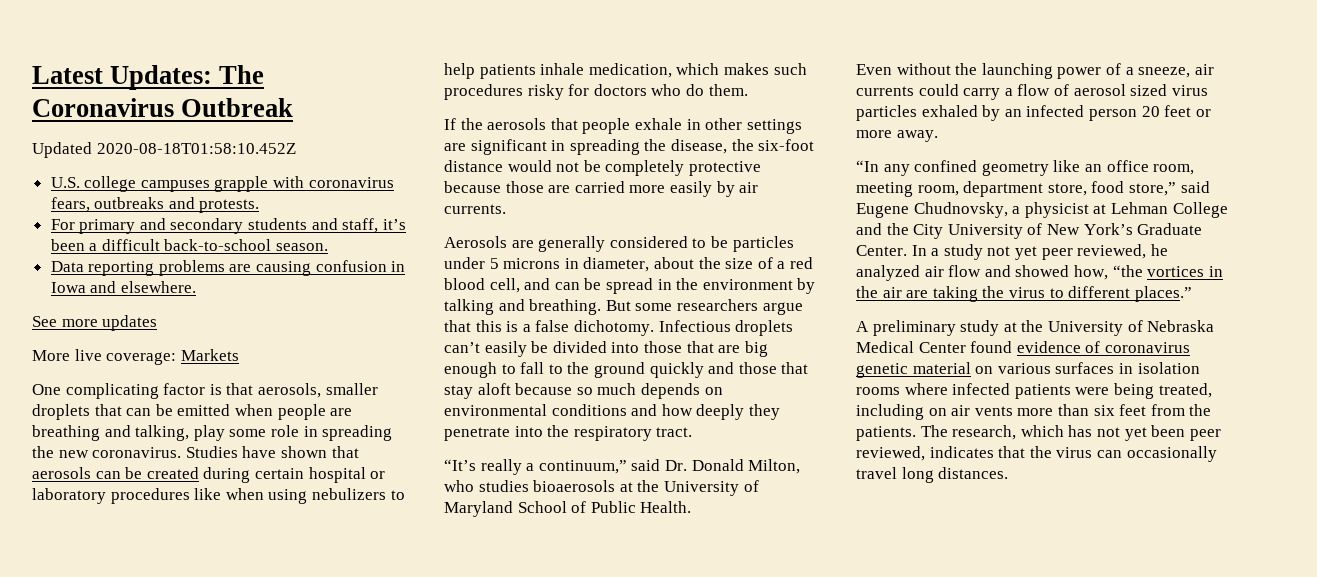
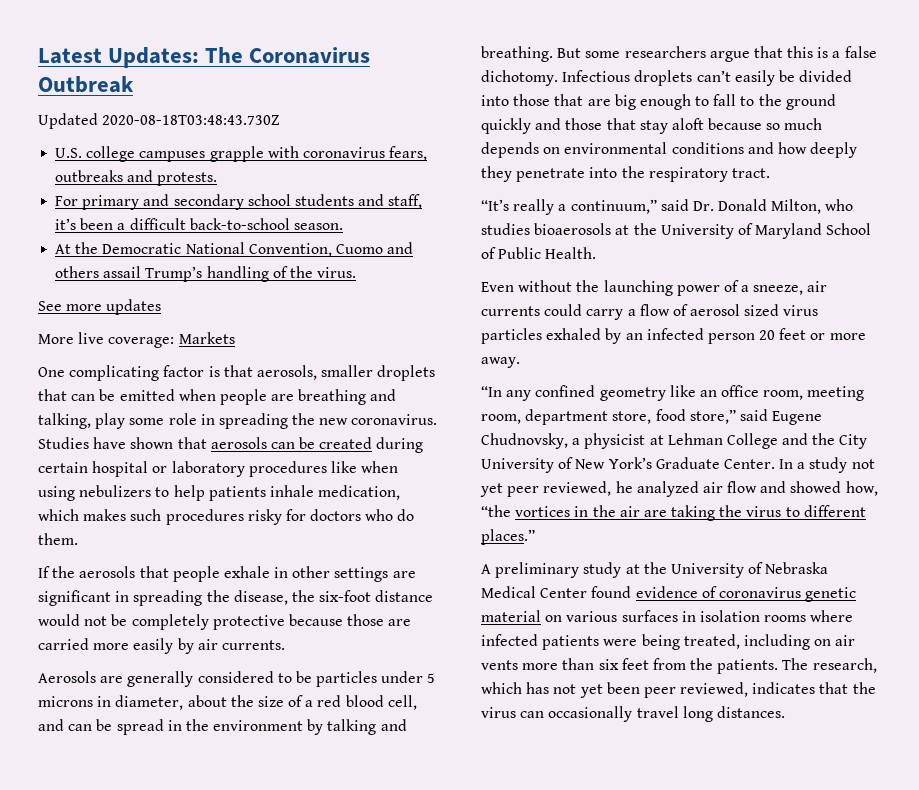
- Updated 2020-08-18T01:58:10.452Z
+ Updated 2020-08-18T03:48:43.730Z
- For primary and secondary students and staff, it’s been a difficult back-to-school season.
+ For primary and secondary school students and staff, it’s been a difficult back-to-school season.
- Data reporting problems are causing confusion in Iowa and elsewhere.
+ At the Democratic National Convention, Cuomo and others assail Trump’s handling of the virus.

